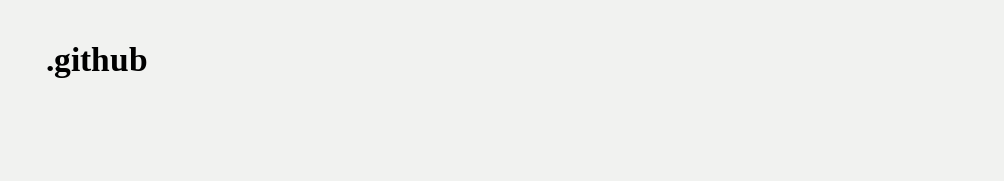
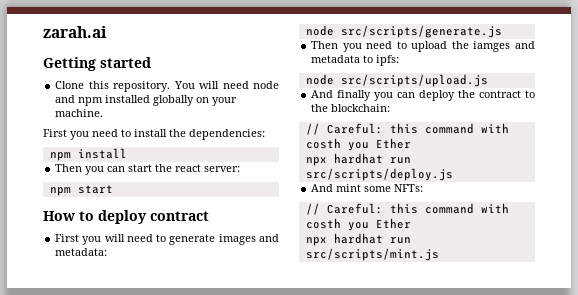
- .github
+ zarah.ai
+ Getting started
+ Clone this repository. You will need node and npm installed globally on your machine.
+ First you need to install the dependencies:
+ npm install
+ Then you can start the react server:
+ npm start
+ How to deploy contract
+ First you will need to generate images and metadata:
+ node src/scripts/generate.js
+ Then you need to upload the iamges and metadata to ipfs:
+ node src/scripts/upload.js
+ And finally you can deploy the contract to the blockchain:
+ // Careful: this command with costh you Ether
+ npx hardhat run src/scripts/deploy.js
+ And mint some NFTs:
+ // Careful: this command with costh you Ether
+ npx hardhat run src/scripts/mint.js

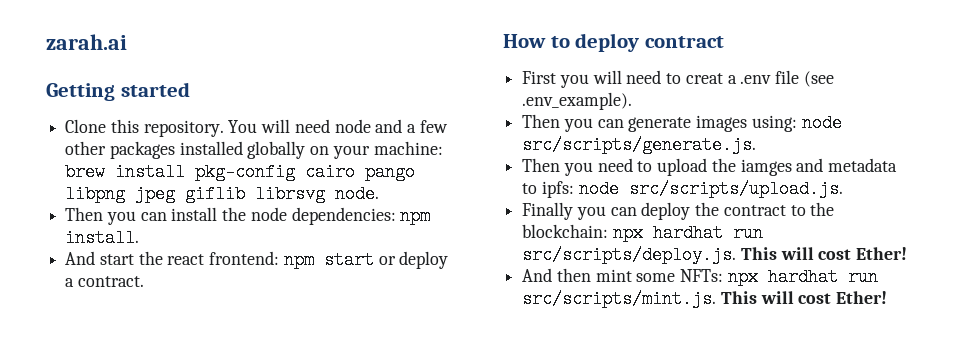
- You will need node and npm installed globally on your machine.
- First you need to install the dependencies:
- npm install
- Then you can start the react server:
- npm start
+ You will need node and a few other packages installed globally on your machine: brew install pkg-config cairo pango libpng jpeg giflib librsvg node.
+ Then you can install the node dependencies: npm install.
+ And start the react frontend: npm start or deploy a contract.
- First you will need to generate images and metadata:
- node src/scripts/generate.js
+ First you will need to creat a .env file (see .env_example).
+ Then you can generate images using: node src/scripts/generate.js.
- Then you need to upload the iamges and metadata to ipfs:
- node src/scripts/upload.js
- And finally you can deploy the contract to the blockchain:
- // Careful: this command with costh you Ether
- npx hardhat run src/scripts/deploy.js
- And mint some NFTs:
- // Careful: this command with costh you Ether
- npx hardhat run src/scripts/mint.js
+ Then you need to upload the iamges and metadata to ipfs: node src/scripts/upload.js.
+ Finally you can deploy the contract to the blockchain: npx hardhat run src/scripts/deploy.js. This will cost Ether!
+ And then mint some NFTs: npx hardhat run src/scripts/mint.js. This will cost Ether!

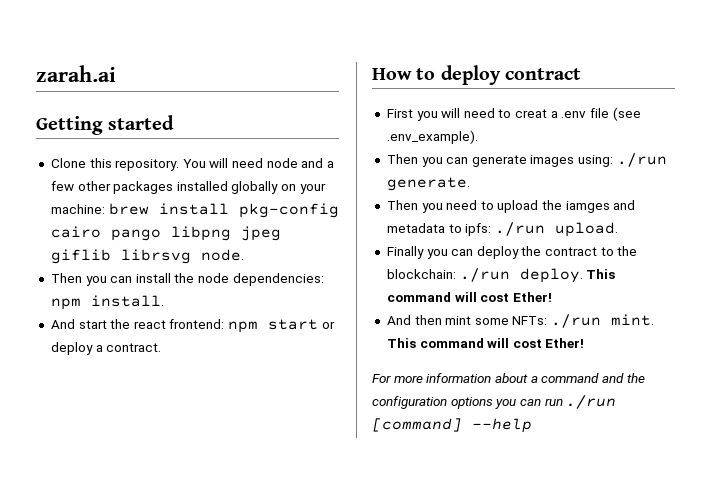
- Then you can generate images using: node src/scripts/generate.js.
+ Then you can generate images using: ./run generate.
- Then you need to upload the iamges and metadata to ipfs: node src/scripts/upload.js.
+ Then you need to upload the iamges and metadata to ipfs: ./run upload.
- Finally you can deploy the contract to the blockchain: npx hardhat run src/scripts/deploy.js. This will cost Ether!
+ Finally you can deploy the contract to the blockchain: ./run deploy. This command will cost Ether!
- And then mint some NFTs: npx hardhat run src/scripts/mint.js. This will cost Ether!
+ And then mint some NFTs: ./run mint. This command will cost Ether!
+ For more information about a command and the configuration options you can run ./run [command] --help

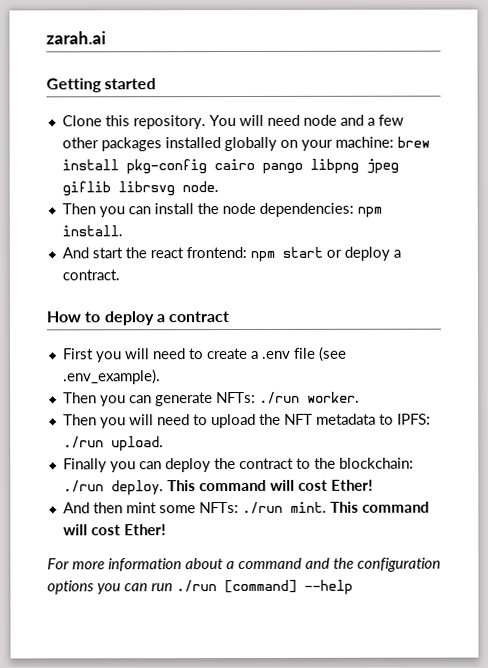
- How to deploy contract
+ How to deploy a contract
- First you will need to creat a .env file (see .env_example).
+ First you will need to create a .env file (see .env_example).
- Then you can generate images using: ./run generate.
- Then you need to upload the iamges and metadata to ipfs: ./run upload.
+ Then you can generate NFTs: ./run worker.
+ Then you will need to upload the NFT metadata to IPFS: ./run upload.

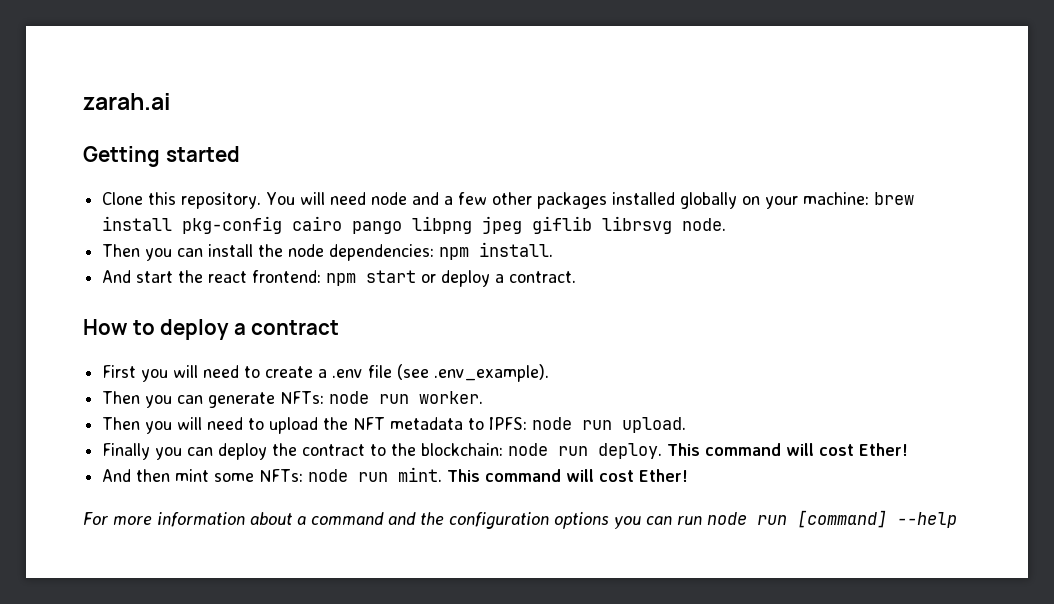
- Then you can generate NFTs: ./run worker.
+ Then you can generate NFTs: node run worker.
- Then you will need to upload the NFT metadata to IPFS: ./run upload.
+ Then you will need to upload the NFT metadata to IPFS: node run upload.
- Finally you can deploy the contract to the blockchain: ./run deploy.
+ Finally you can deploy the contract to the blockchain: node run deploy.
- And then mint some NFTs: ./run mint.
+ And then mint some NFTs: node run mint.
- For more information about a command and the configuration options you can run ./run [command] --help
+ For more information about a command and the configuration options you can run node run [command] --help

